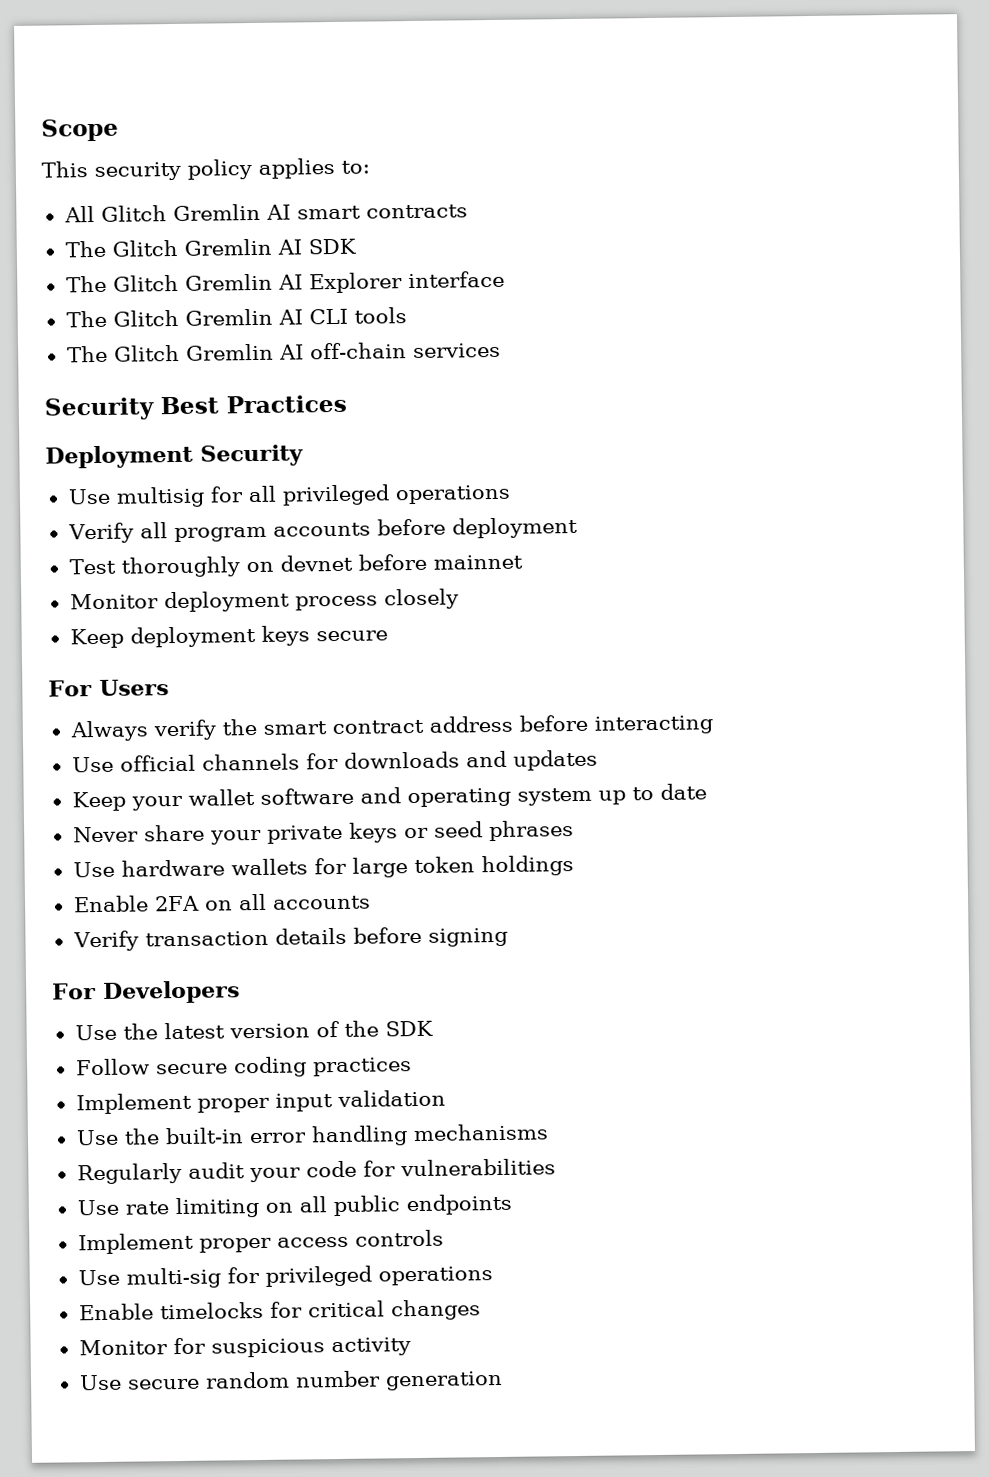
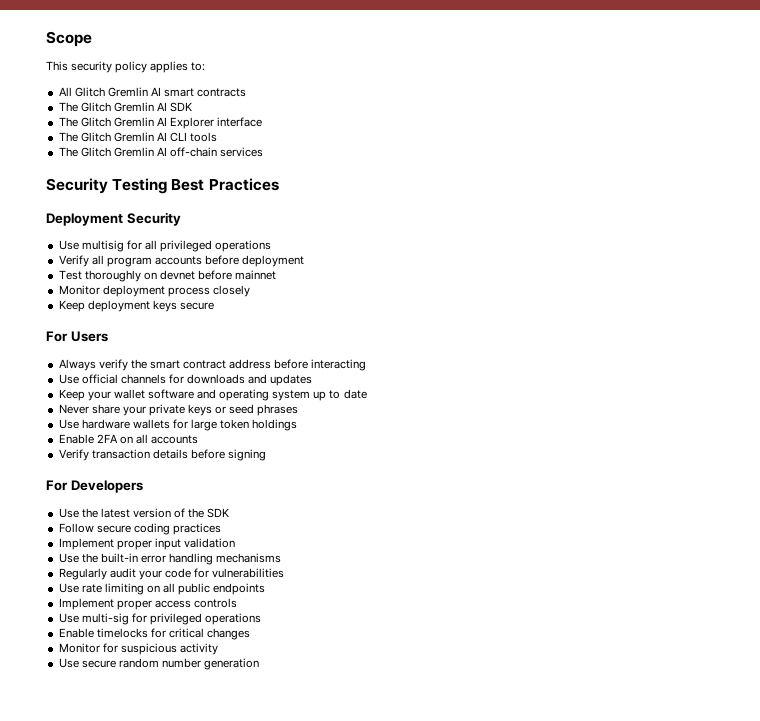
- Security Best Practices
+ Security Testing Best Practices

